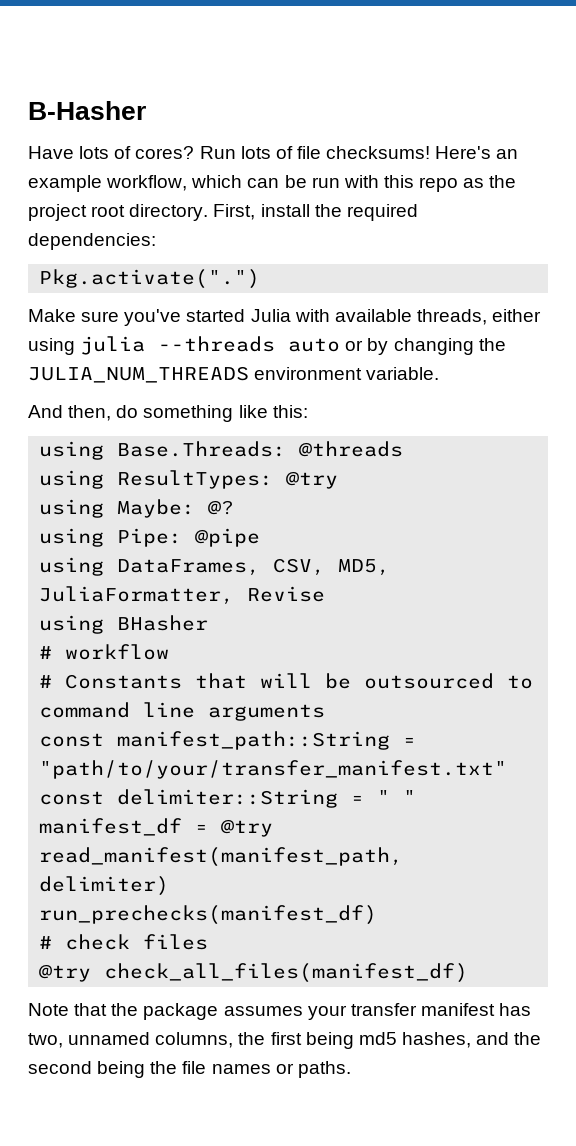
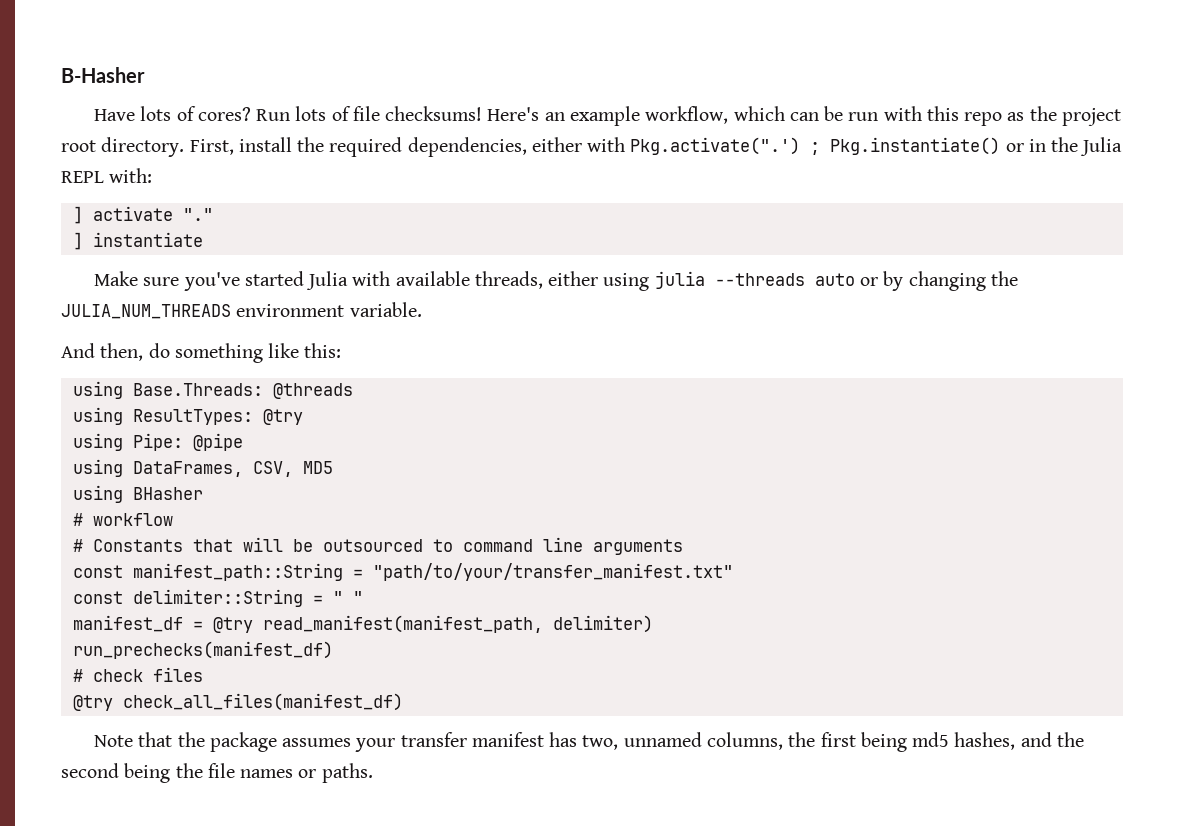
- First, install the required dependencies:
- Pkg.activate(".")
+ First, install the required dependencies, either with Pkg.activate(".') ; Pkg.instantiate() or in the Julia REPL with:
+ ] activate "."
+ ] instantiate
- using Maybe: @?
- using DataFrames, CSV, MD5, JuliaFormatter, Revise
+ using DataFrames, CSV, MD5

